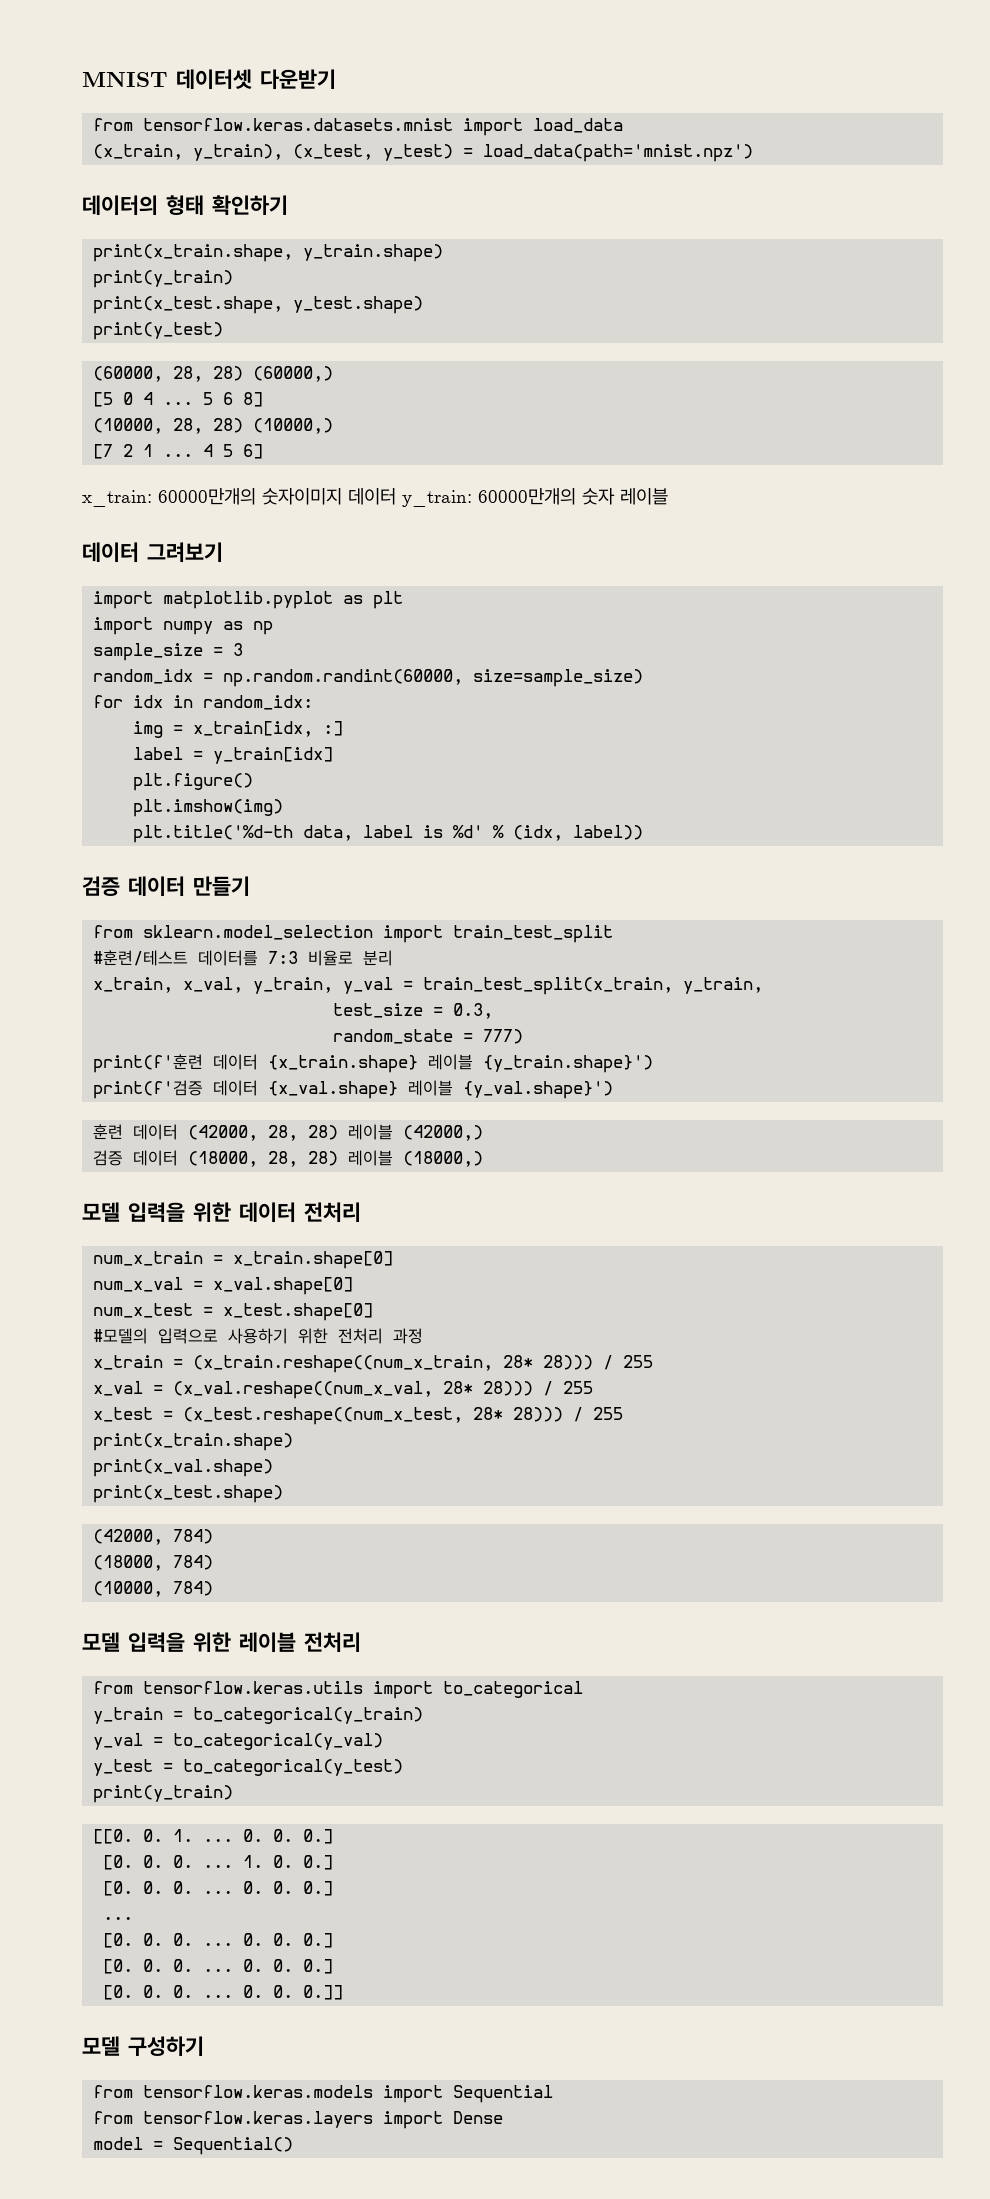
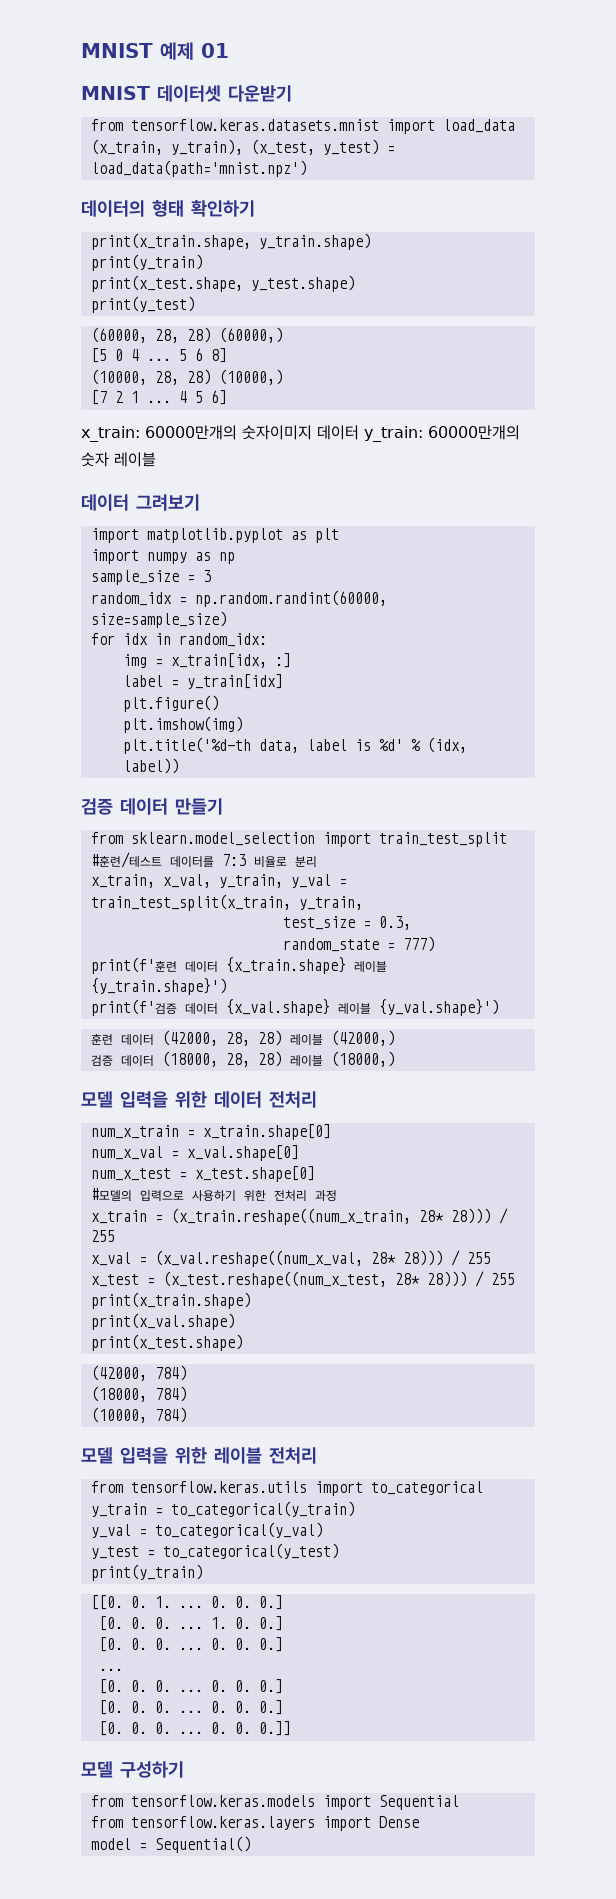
+ MNIST 예제 01

